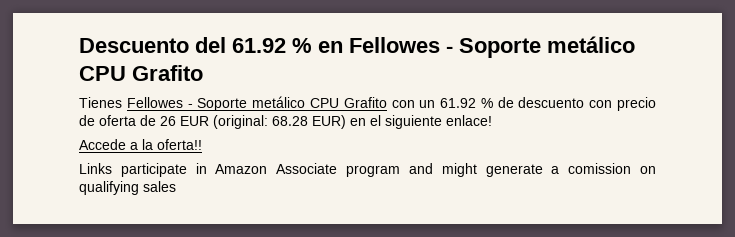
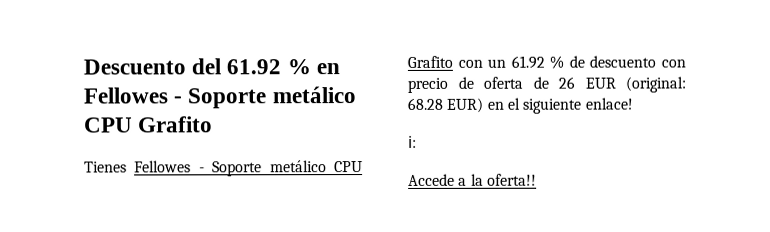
+ ℹ:
- Links participate in Amazon Associate program and might generate a comission on qualifying sales

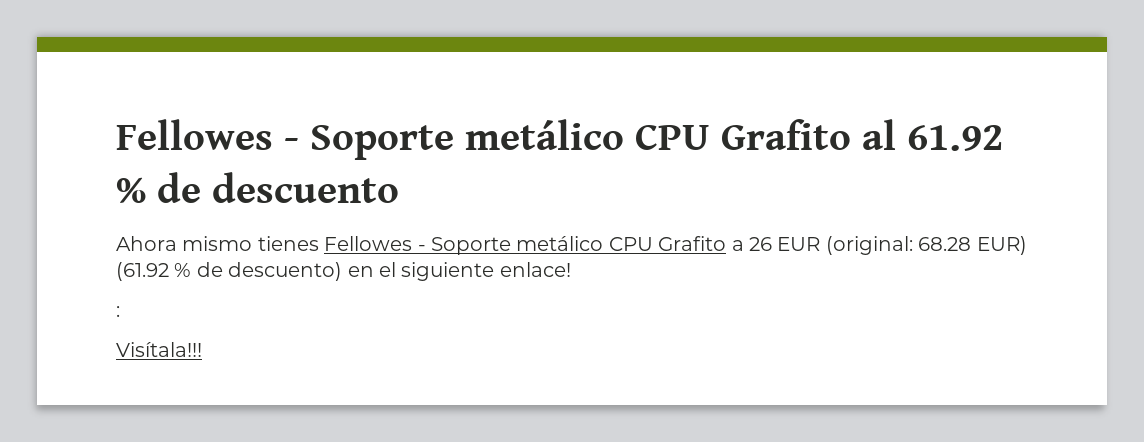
- Descuento del 61.92 % en Fellowes - Soporte metálico CPU Grafito
- Tienes Fellowes - Soporte metálico CPU Grafito con un 61.92 % de descuento con precio de oferta de 26 EUR (original: 68.28 EUR) en el siguiente enlace!
+ Fellowes - Soporte metálico CPU Grafito al 61.92 % de descuento
+ Ahora mismo tienes Fellowes - Soporte metálico CPU Grafito a 26 EUR (original: 68.28 EUR) (61.92 % de descuento) en el siguiente enlace!
- ℹ:
- Accede a la oferta!!
+ :
+ Visítala!!!

